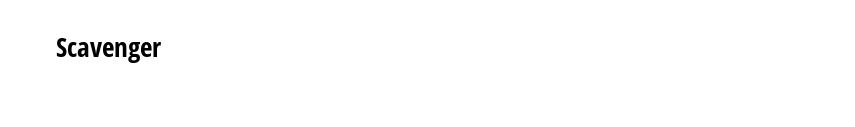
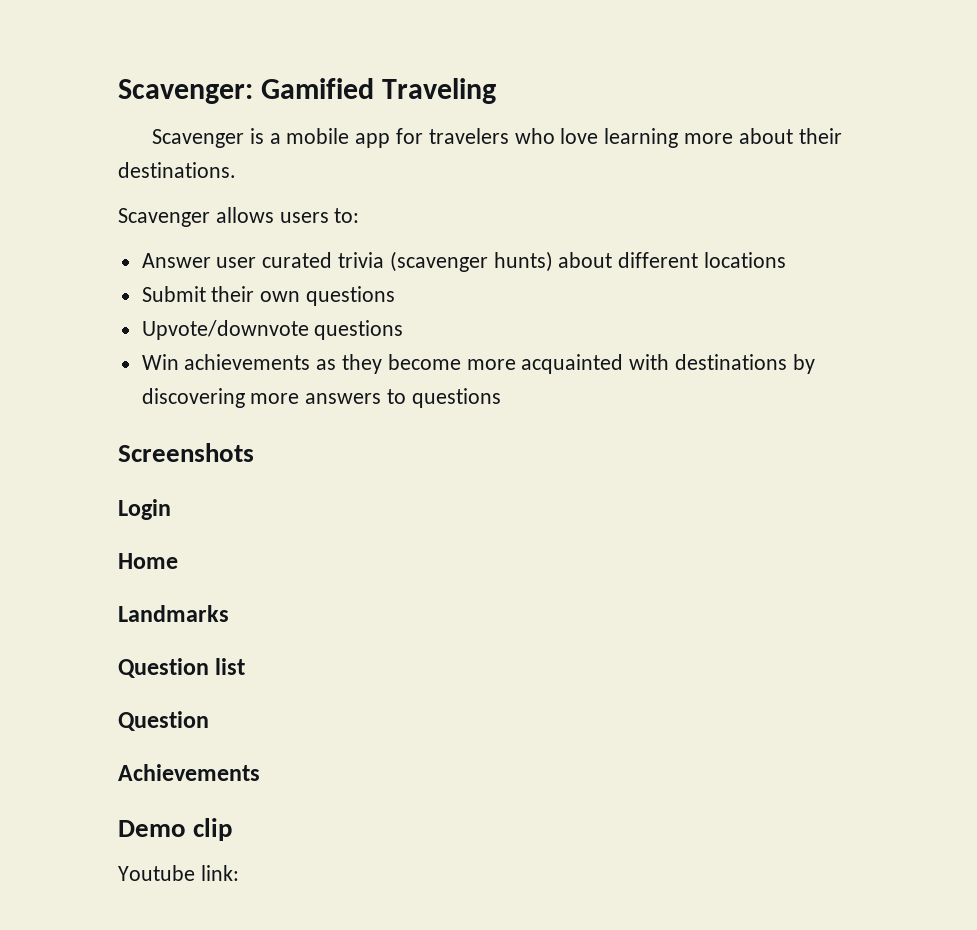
- Scavenger
+ Scavenger: Gamified Traveling
+ Scavenger is a mobile app for travelers who love learning more about their destinations.
+ Scavenger allows users to:
+ Answer user curated trivia (scavenger hunts) about different locations
+ Submit their own questions
+ Upvote/downvote questions
+ Win achievements as they become more acquainted with destinations by discovering more answers to questions
+ Screenshots
+ Login
+ Home
+ Landmarks
+ Question list
+ Question
+ Achievements
+ Demo clip
+ Youtube link:

